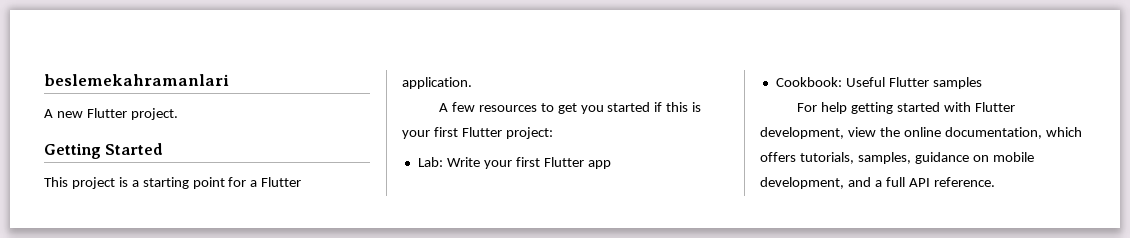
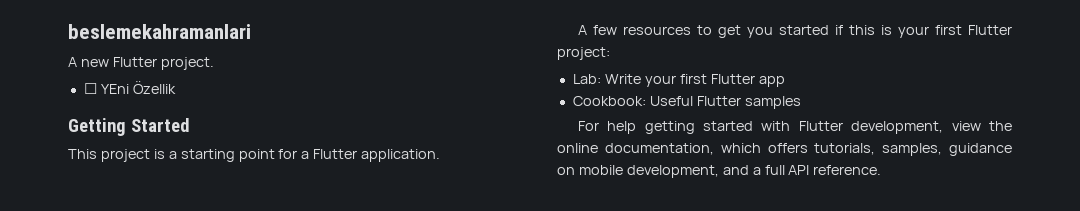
+ ☐ YEni Özellik

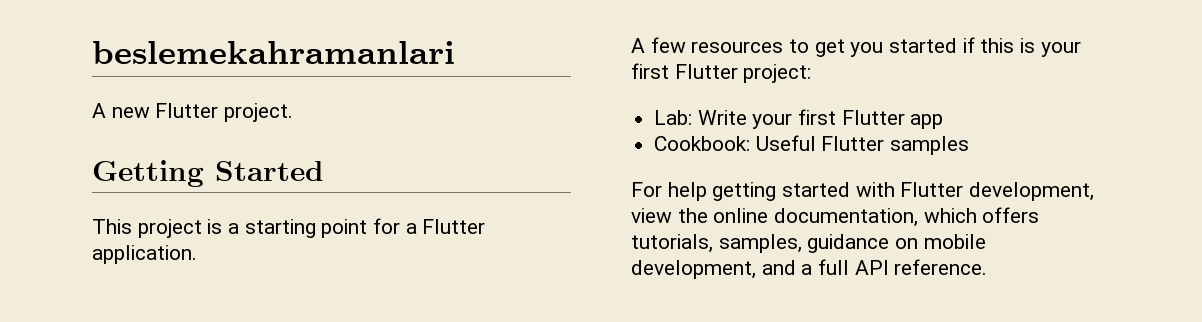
- ☐ YEni Özellik

